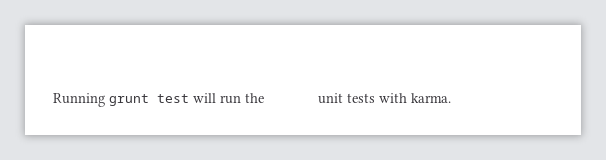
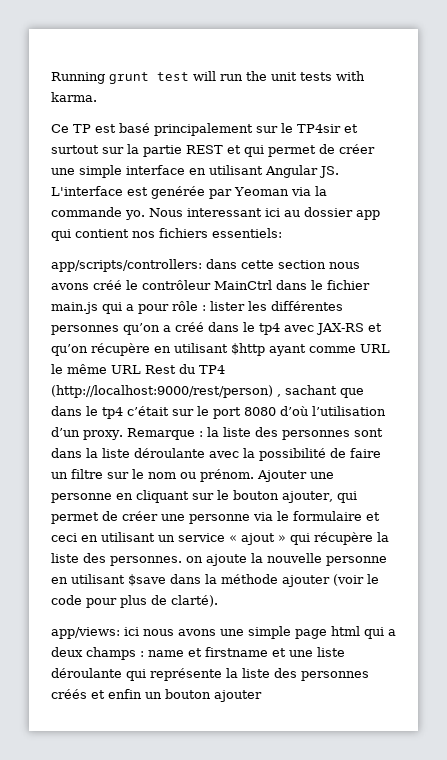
+ Ce TP est basé principalement sur le TP4sir et surtout sur la partie REST et qui permet de créer une simple interface en utilisant Angular JS. L'interface est genérée par Yeoman via la commande yo. Nous interessant ici au dossier app qui contient nos fichiers essentiels:
+ app/scripts/controllers: dans cette section nous avons créé le contrôleur MainCtrl dans le fichier main.js qui a pour rôle : lister les différentes personnes qu’on a créé dans le tp4 avec JAX-RS et qu’on récupère en utilisant $http ayant comme URL le même URL Rest du TP4 (http://localhost:9000/rest/person) , sachant que dans le tp4 c’était sur le port 8080 d’où l’utilisation d’un proxy. Remarque : la liste des personnes sont dans la liste déroulante avec la possibilité de faire un filtre sur le nom ou prénom. Ajouter une personne en cliquant sur le bouton ajouter, qui permet de créer une personne via le formulaire et ceci en utilisant un service « ajout » qui récupère la liste des personnes. on ajoute la nouvelle personne en utilisant $save dans la méthode ajouter (voir le code pour plus de clarté).
+ app/views: ici nous avons une simple page html qui a deux champs : name et firstname et une liste déroulante qui représente la liste des personnes créés et enfin un bouton ajouter

